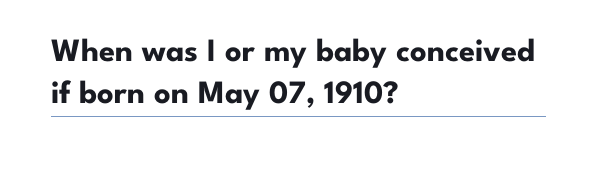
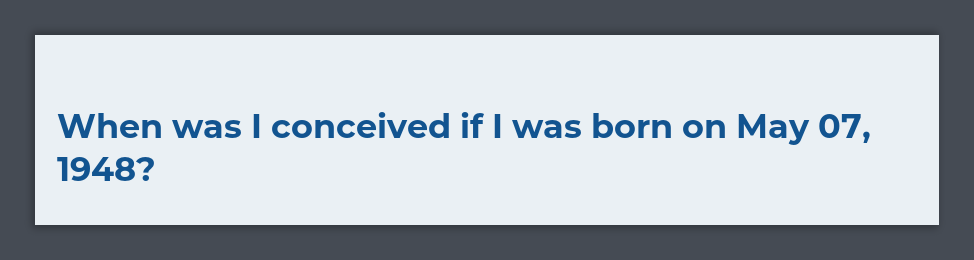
- When was I or my baby conceived if born on May 07, 1910?
+ When was I conceived if I was born on May 07, 1948?

